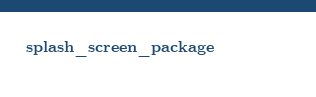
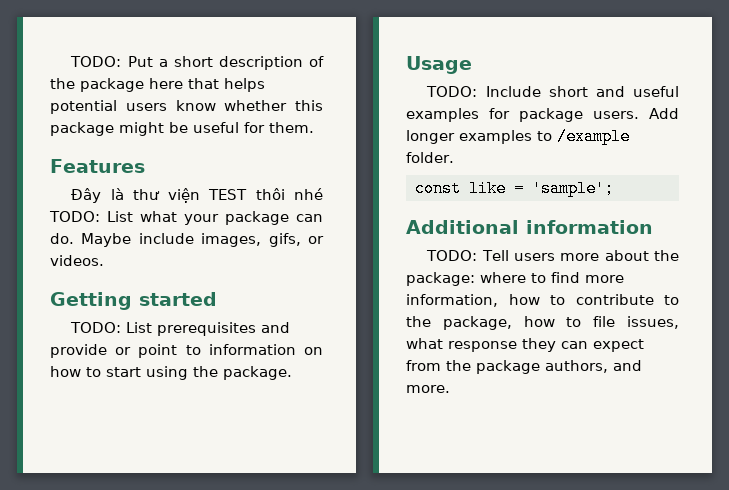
- splash_screen_package
+ TODO: Put a short description of the package here that helps potential users know whether this package might be useful for them.
+ Features
+ Đây là thư viện TEST thôi nhé TODO: List what your package can do. Maybe include images, gifs, or videos.
+ Getting started
+ TODO: List prerequisites and provide or point to information on how to start using the package.
+ Usage
+ TODO: Include short and useful examples for package users. Add longer examples to /example folder.
+ const like = 'sample';
+ Additional information
+ TODO: Tell users more about the package: where to find more information, how to contribute to the package, how to file issues, what response they can expect from the package authors, and more.

